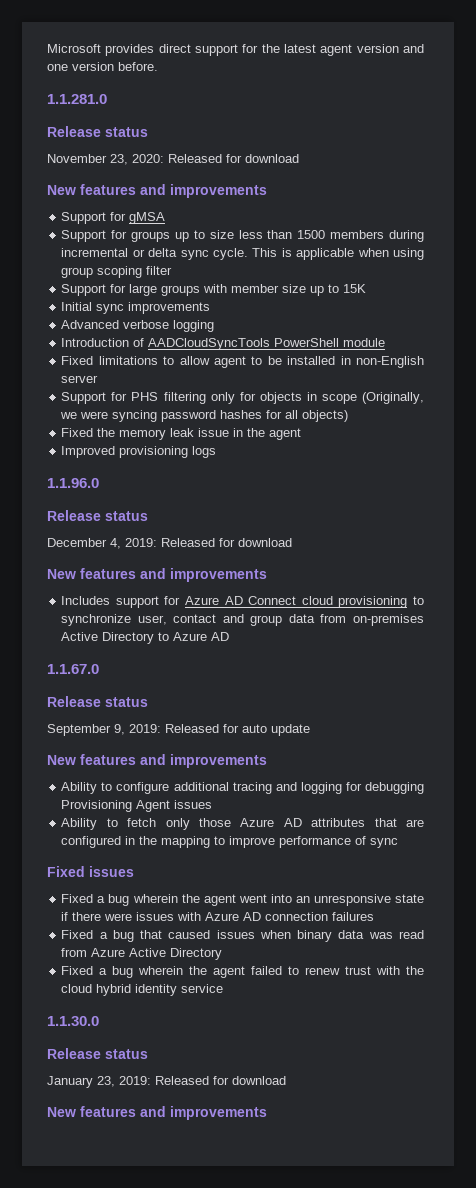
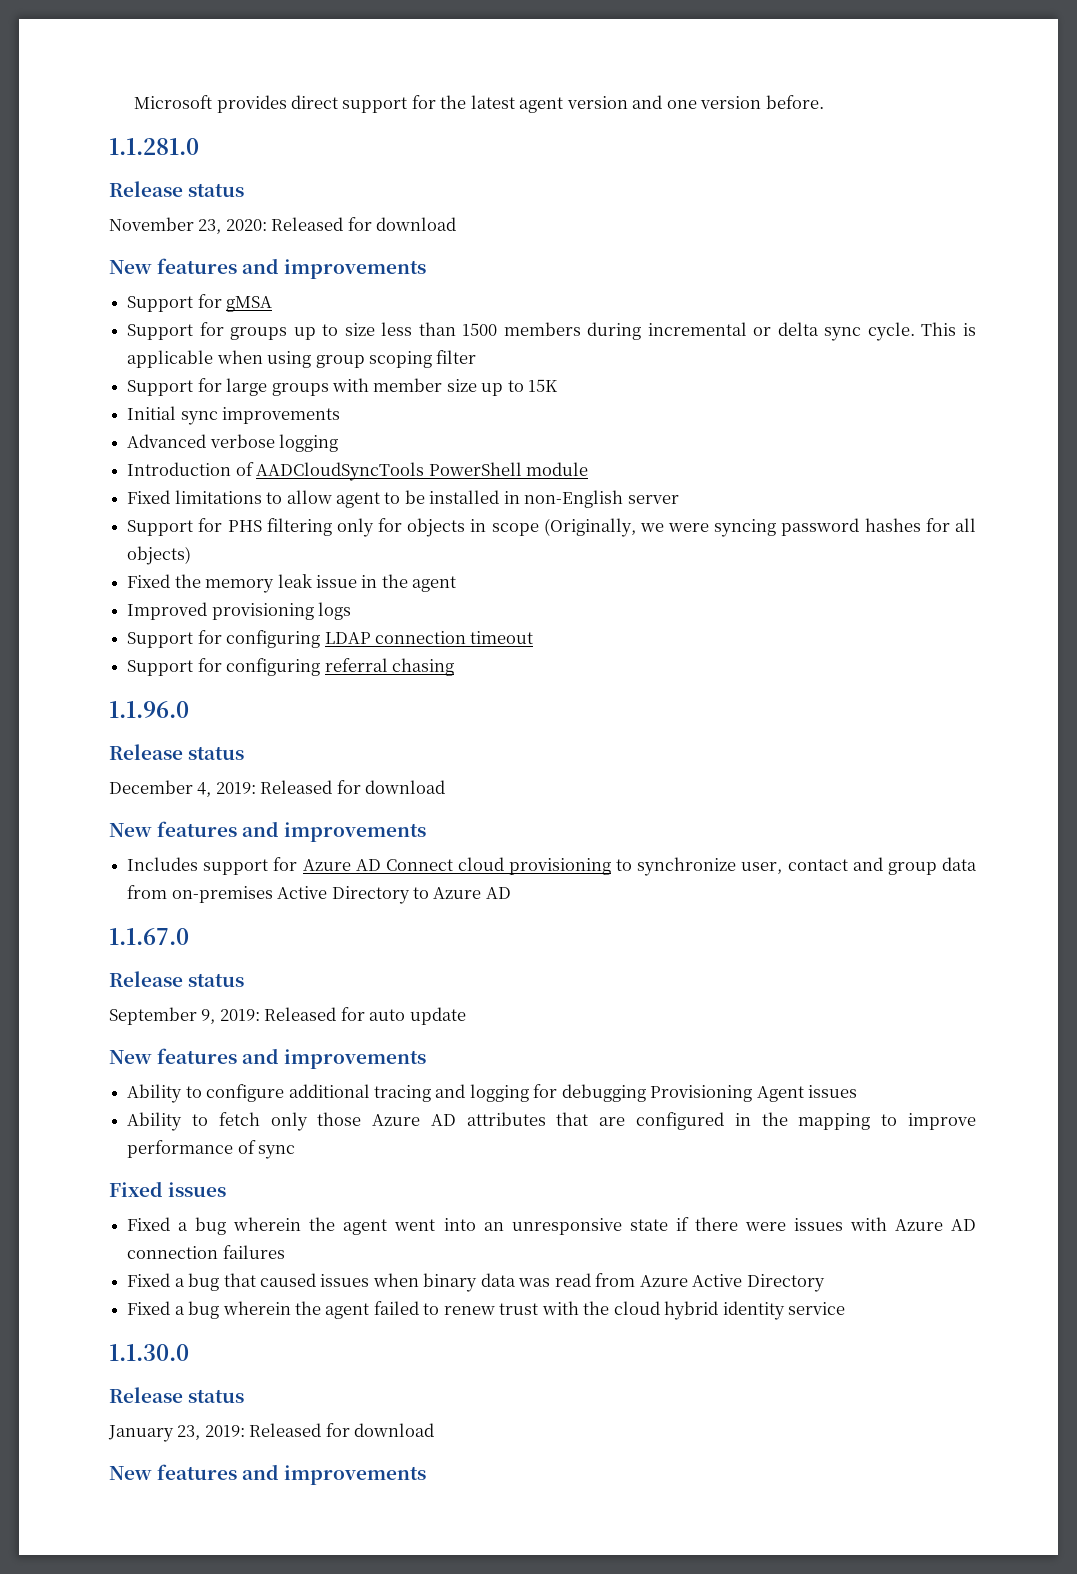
+ Support for configuring LDAP connection timeout
+ Support for configuring referral chasing

